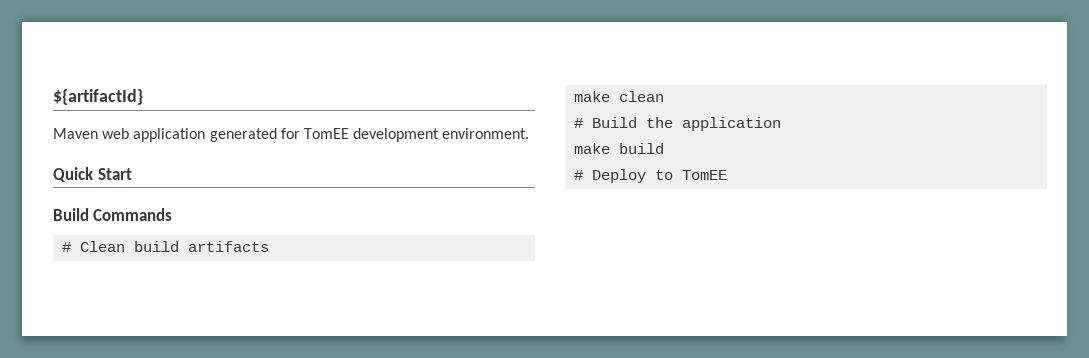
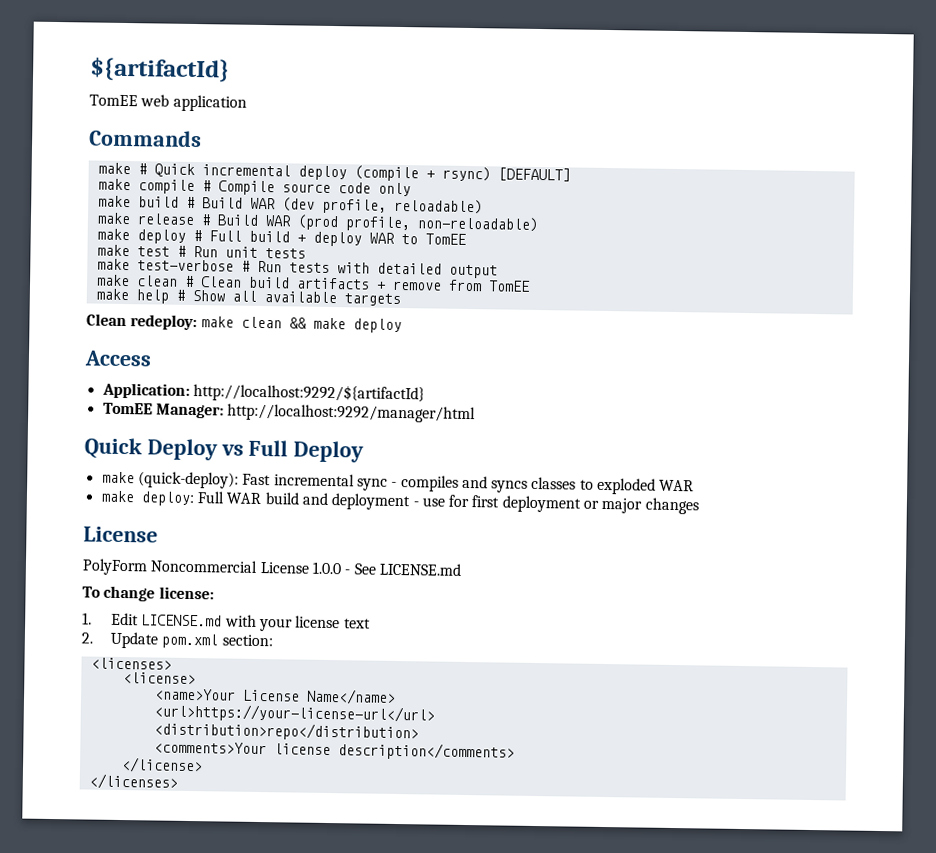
- Maven web application generated for TomEE development environment.
- Quick Start
- Build Commands
- # Clean build artifacts
- make clean
- # Build the application
- make build
- # Deploy to TomEE
+ TomEE web application
+ Commands
+ make # Quick incremental deploy (compile + rsync) [DEFAULT]
+ make compile # Compile source code only
+ make build # Build WAR (dev profile, reloadable)
+ make release # Build WAR (prod profile, non-reloadable)
+ make deploy # Full build + deploy WAR to TomEE
+ make test # Run unit tests
+ make test-verbose # Run tests with detailed output
+ make clean # Clean build artifacts + remove from TomEE
+ make help # Show all available targets
+ Clean redeploy: make clean && make deploy
+ Access
+ Application: http://localhost:9292/${artifactId}
+ TomEE Manager: http://localhost:9292/manager/html
+ Quick Deploy vs Full Deploy
+ make (quick-deploy): Fast incremental sync - compiles and syncs classes to exploded WAR
+ make deploy: Full WAR build and deployment - use for first deployment or major changes
+ License
+ PolyForm Noncommercial License 1.0.0 - See LICENSE.md
+ To change license:
+ 1. Edit LICENSE.md with your license text
+ 2. Update pom.xml section:
+ <licenses>
+ <license>
+ <name>Your License Name</name>
+ <url>https://your-license-url</url>
+ <distribution>repo</distribution>
+ <comments>Your license description</comments>
+ </license>
+ </licenses>

